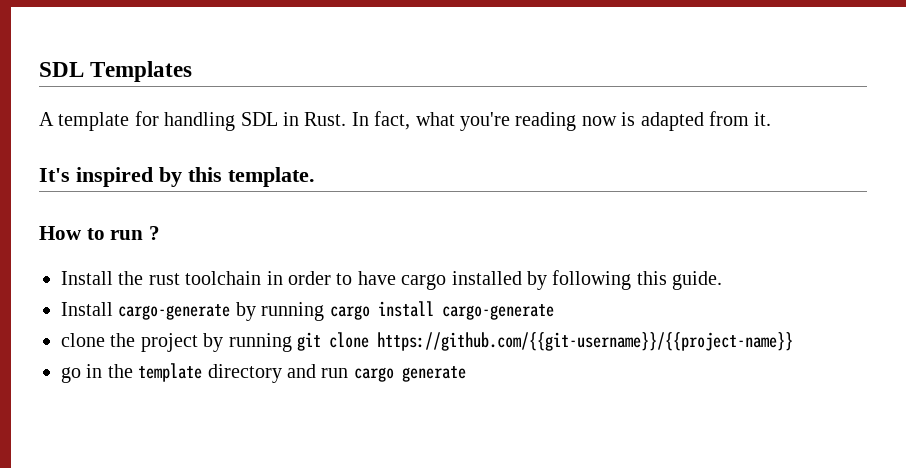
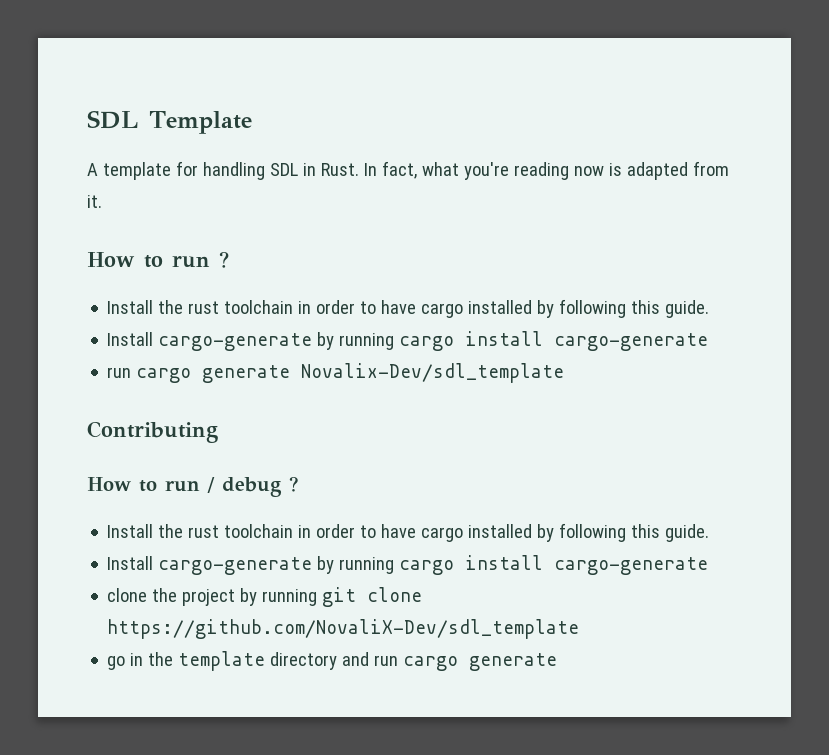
- SDL Templates
+ SDL Template
- It's inspired by this template.
  How to run ?
+ Install the rust toolchain in order to have cargo installed by following this guide.
+ Install cargo-generate by running cargo install cargo-generate
+ run cargo generate Novalix-Dev/sdl_template
+ Contributing
+ How to run / debug ?
- clone the project by running git clone https://github.com/{{git-username}}/{{project-name}}
+ clone the project by running git clone https://github.com/NovaliX-Dev/sdl_template

